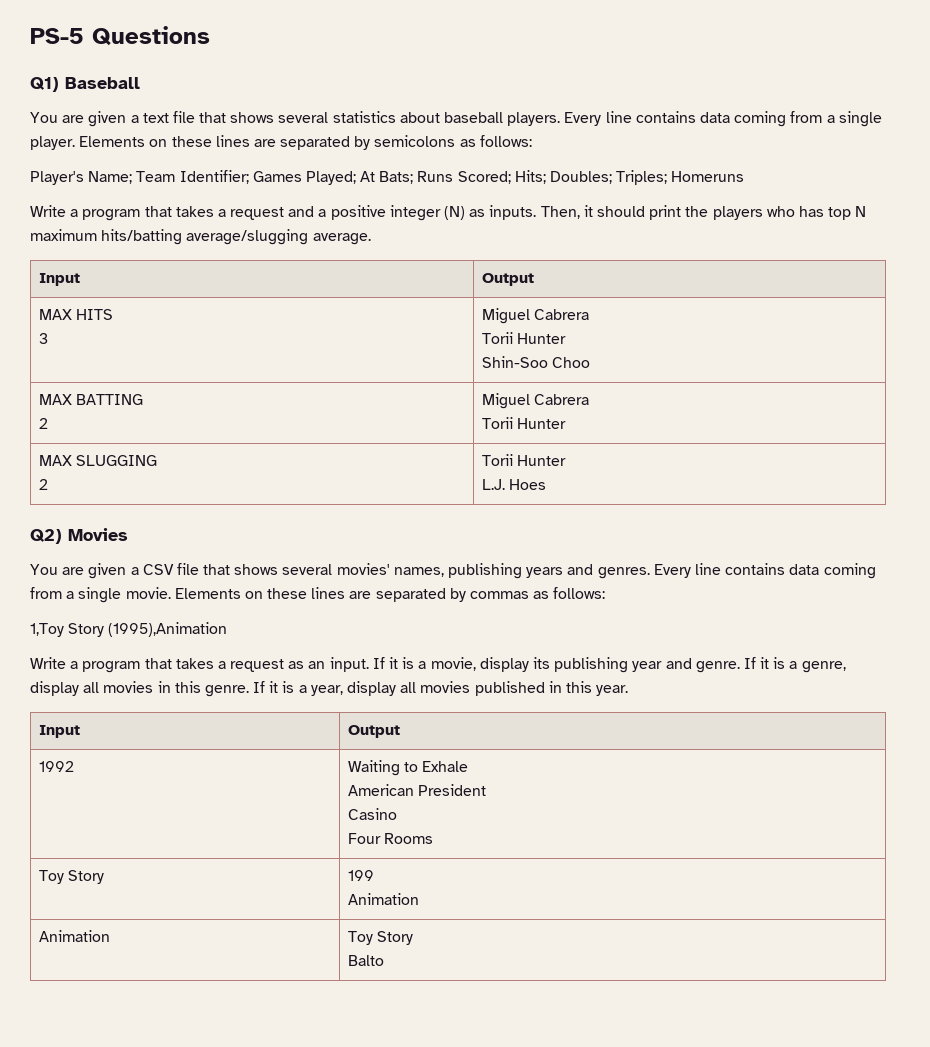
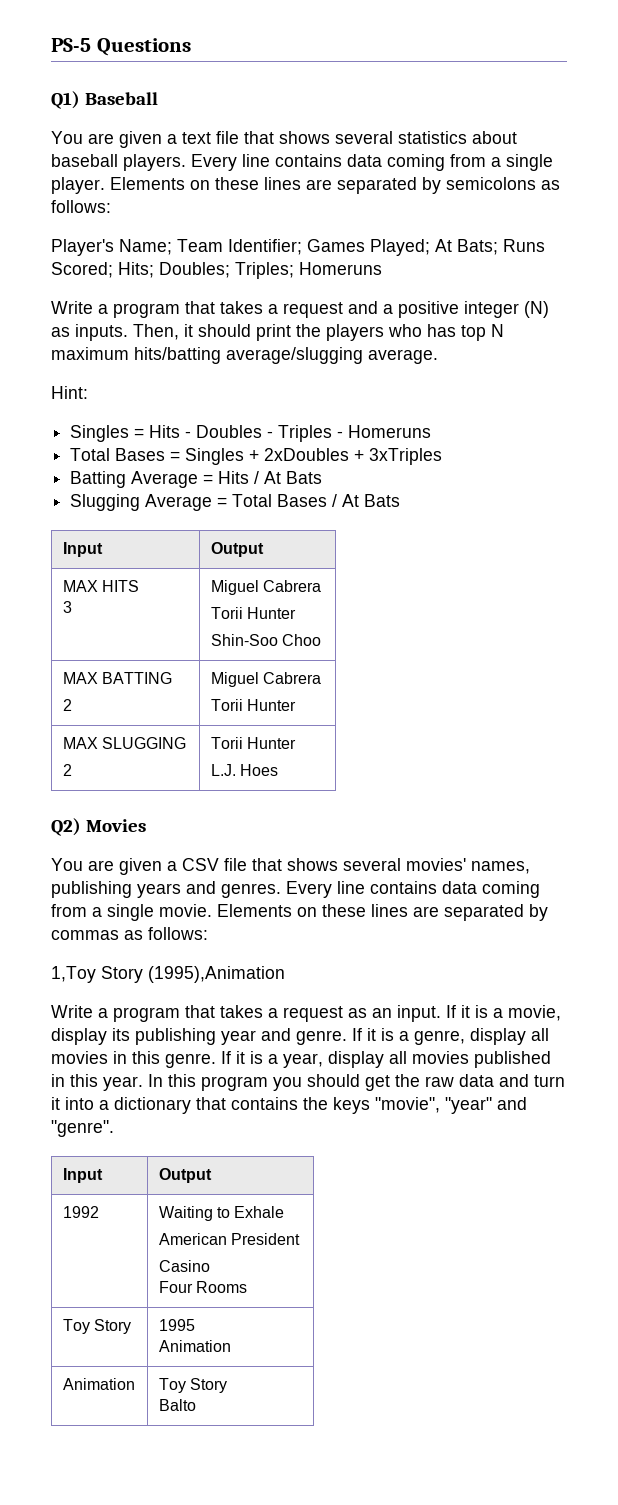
+ Hint:
+ Singles = Hits - Doubles - Triples - Homeruns
+ Total Bases = Singles + 2xDoubles + 3xTriples
+ Batting Average = Hits / At Bats
+ Slugging Average = Total Bases / At Bats
+ In this program you should get the raw data and turn it into a dictionary that contains the keys "movie", "year" and "genre".
- Toy Story | 199
+ Toy Story | 1995

